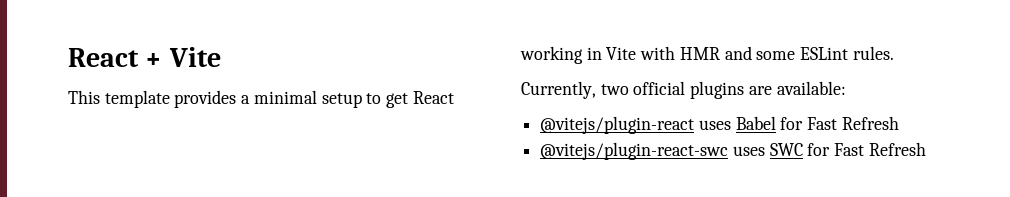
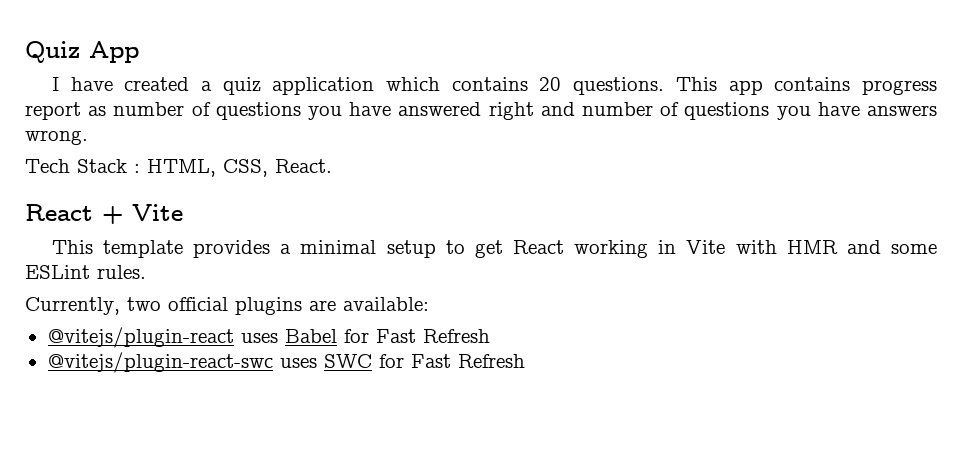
+ Quiz App
+ I have created a quiz application which contains 20 questions. This app contains progress report as number of questions you have answered right and number of questions you have answers wrong.
+ Tech Stack : HTML, CSS, React.

